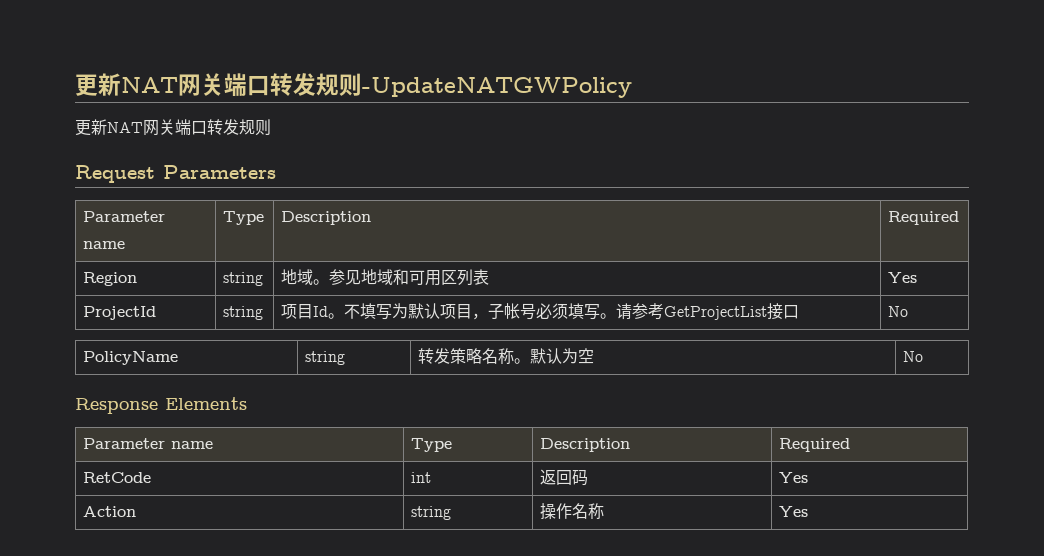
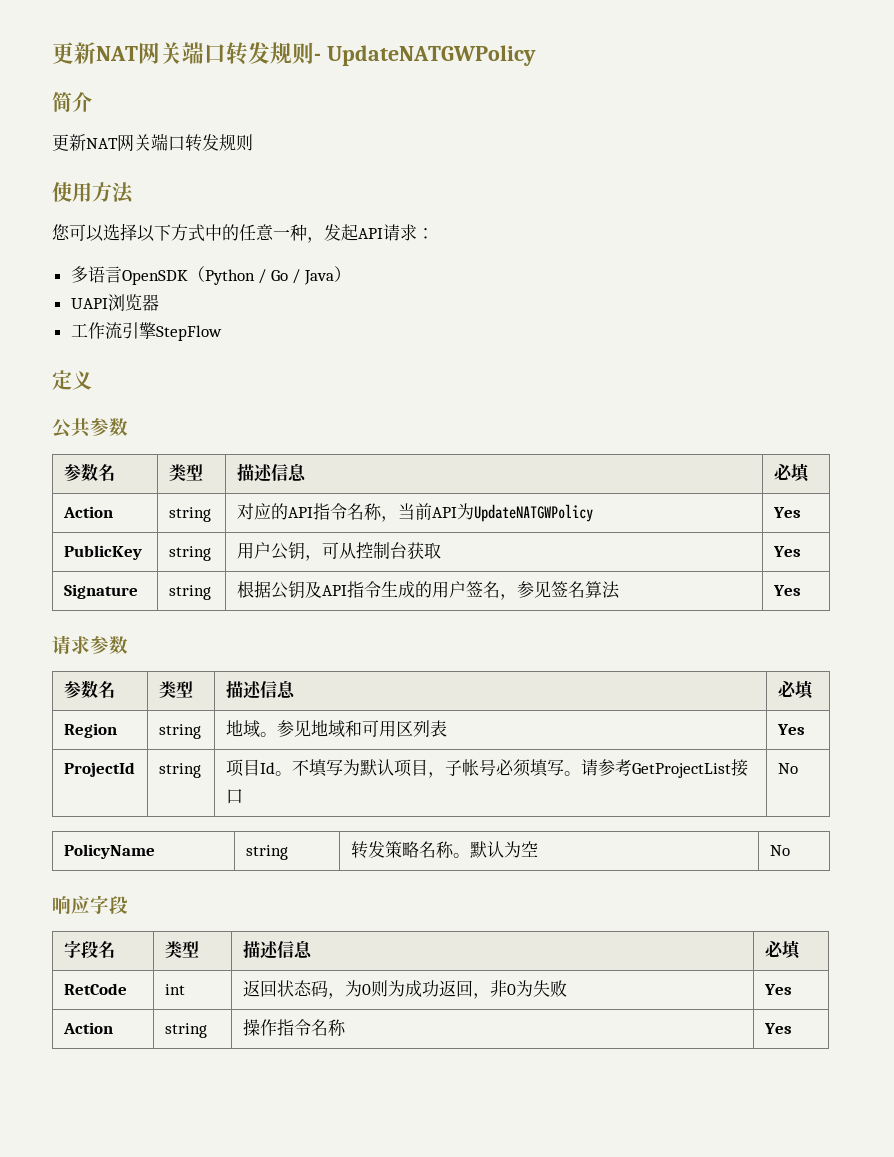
- 更新NAT网关端口转发规则-UpdateNATGWPolicy
+ 更新NAT网关端口转发规则- UpdateNATGWPolicy
+ 简介
- Request Parameters
- Parameter name | Type | Description | Required
+ 使用方法
+ 您可以选择以下方式中的任意一种，发起API请求：
+ 多语言OpenSDK（Python / Go / Java）
+ UAPI浏览器
+ 工作流引擎StepFlow
+ 定义
+ 公共参数
+ 参数名 | 类型 | 描述信息 | 必填
+ Action | string | 对应的API指令名称，当前API为UpdateNATGWPolicy | Yes
+ PublicKey | string | 用户公钥，可从控制台获取 | Yes
+ Signature | string | 根据公钥及API指令生成的用户签名，参见签名算法 | Yes
+ 请求参数
+ 参数名 | 类型 | 描述信息 | 必填
- Response Elements
- Parameter name | Type | Description | Required
+ 响应字段
+ 字段名 | 类型 | 描述信息 | 必填
- RetCode | int | 返回码 | Yes
+ RetCode | int | 返回状态码，为0则为成功返回，非0为失败 | Yes
- Action | string | 操作名称 | Yes
+ Action | string | 操作指令名称 | Yes

